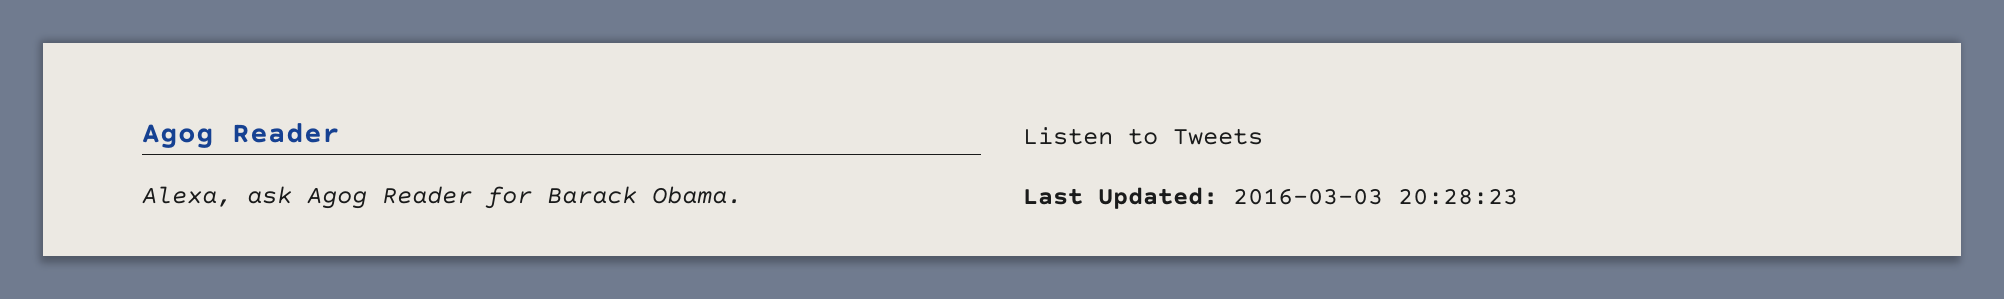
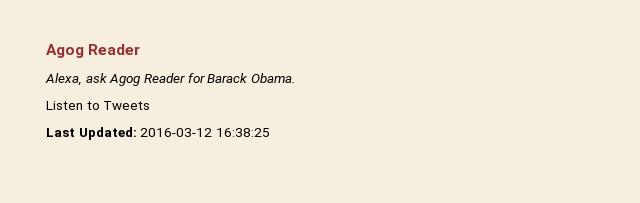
- Last Updated: 2016-03-03 20:28:23
+ Last Updated: 2016-03-12 16:38:25

